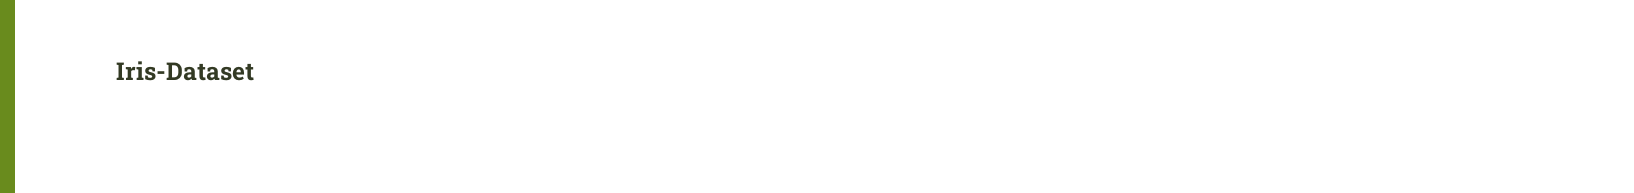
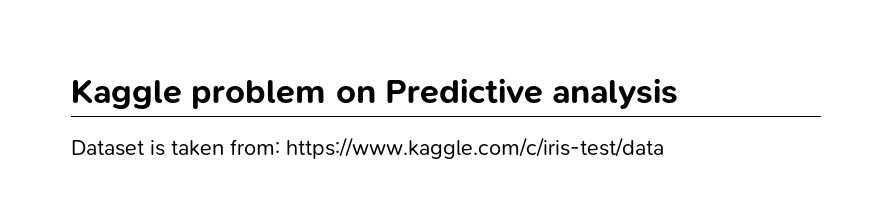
- Iris-Dataset
+ Kaggle problem on Predictive analysis
+ Dataset is taken from: https://www.kaggle.com/c/iris-test/data

